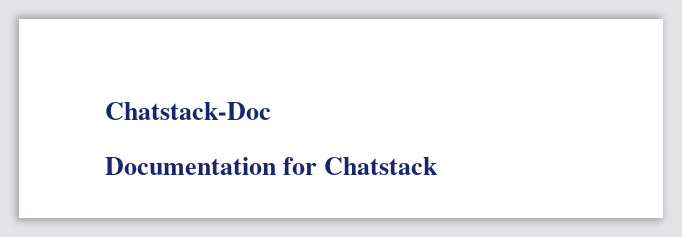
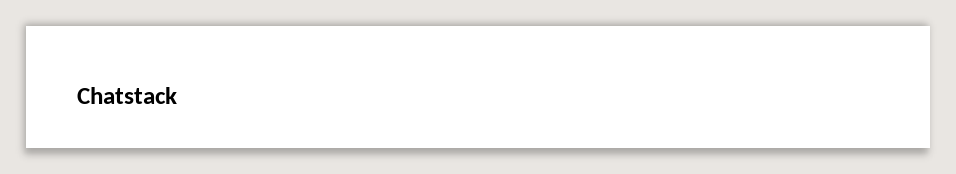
- Chatstack-Doc
- Documentation for Chatstack
+ Chatstack

